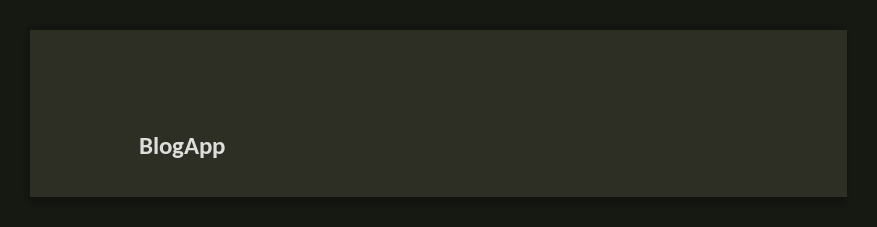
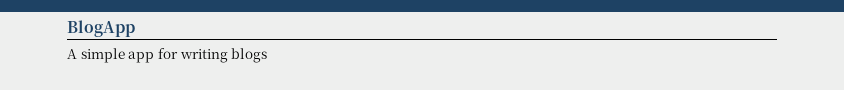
+ A simple app for writing blogs

